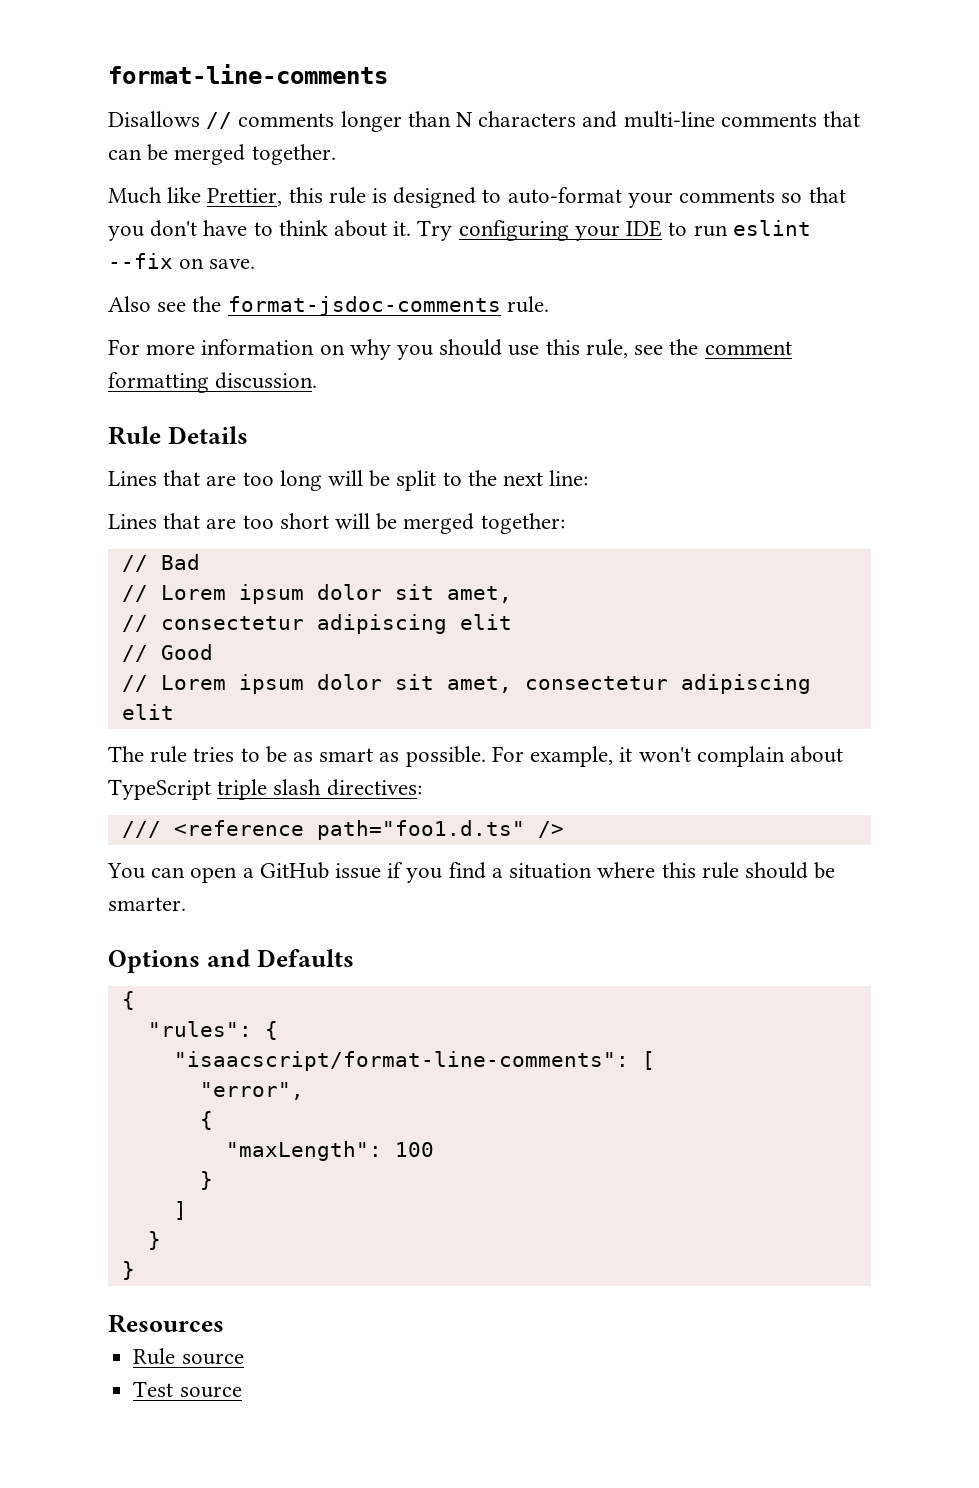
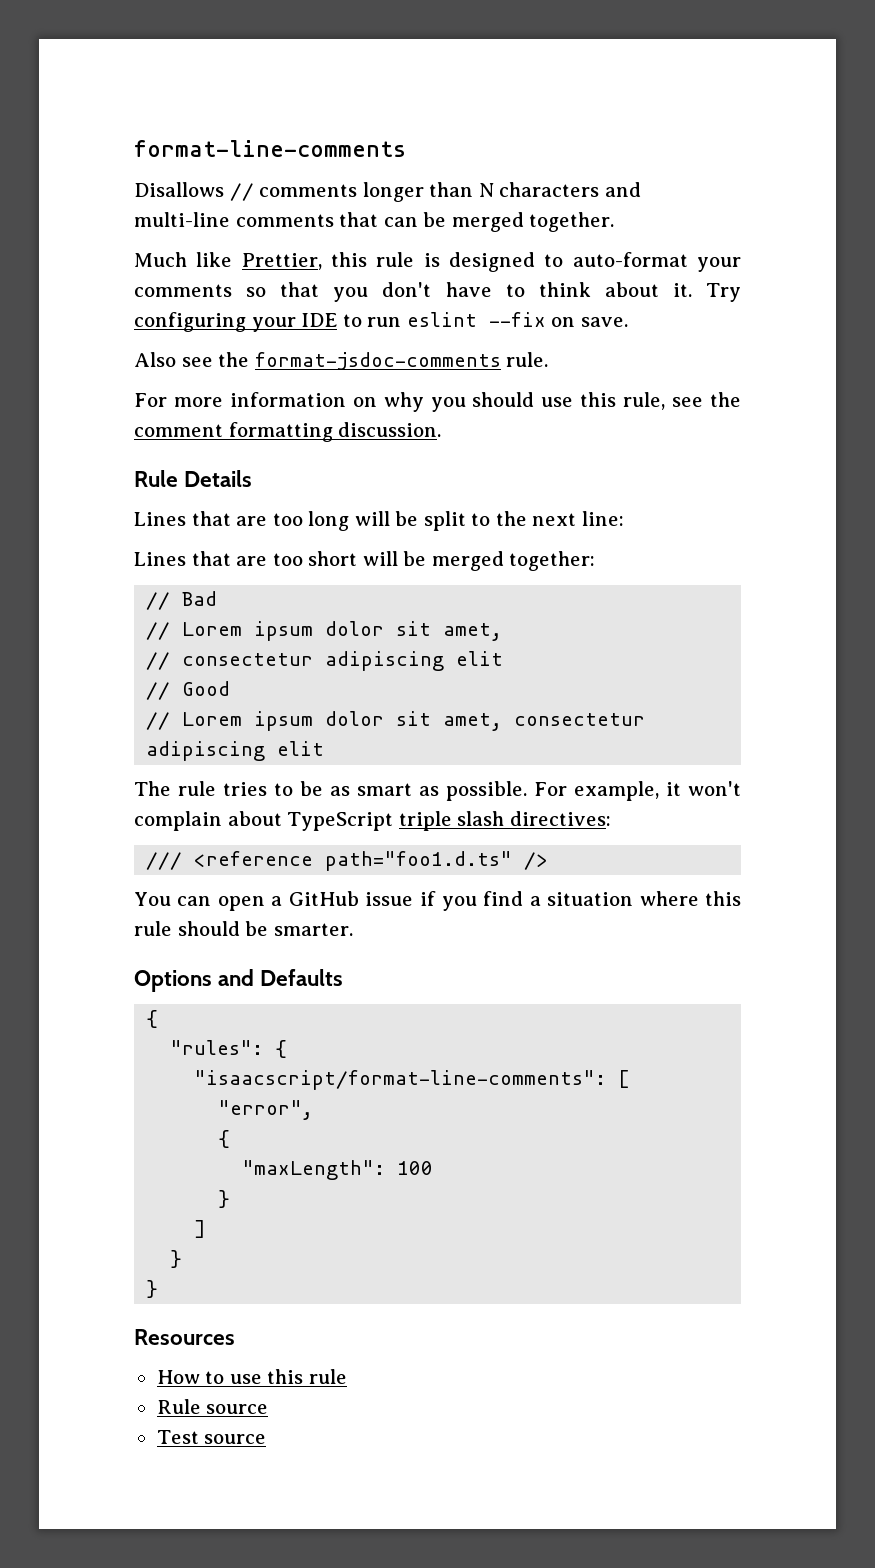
+ How to use this rule

